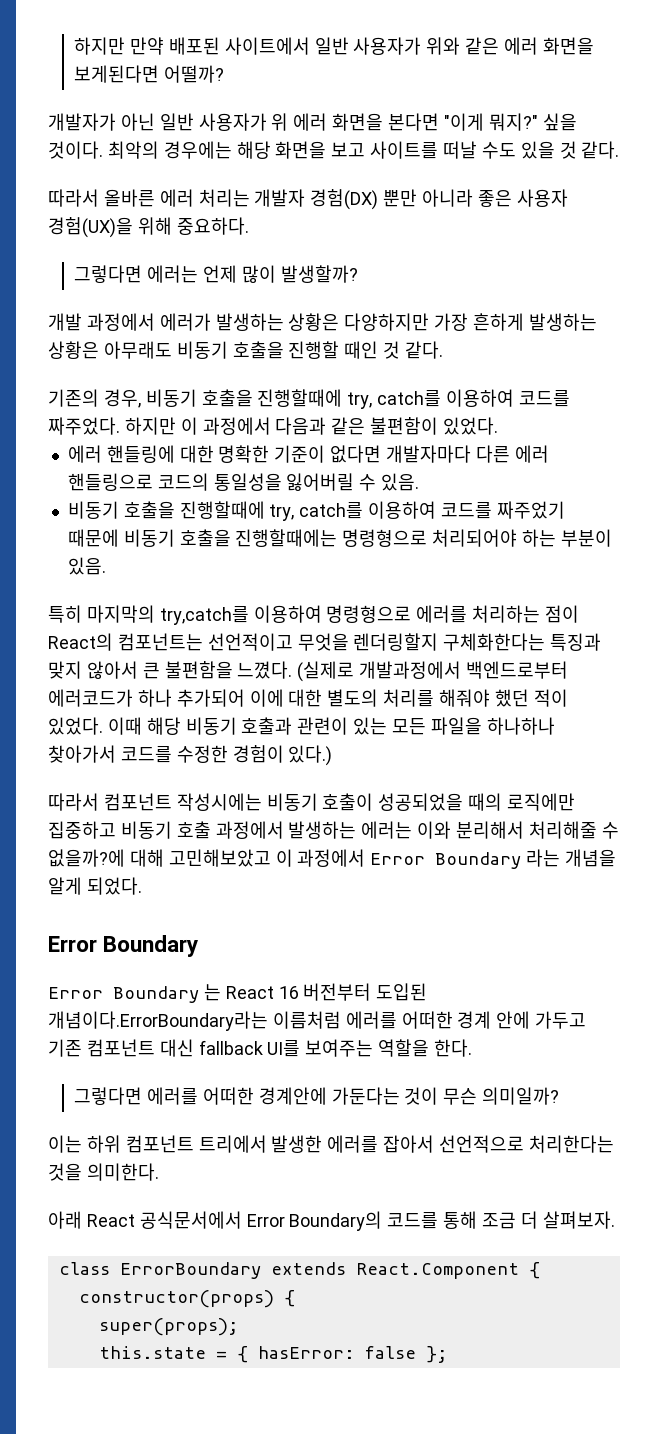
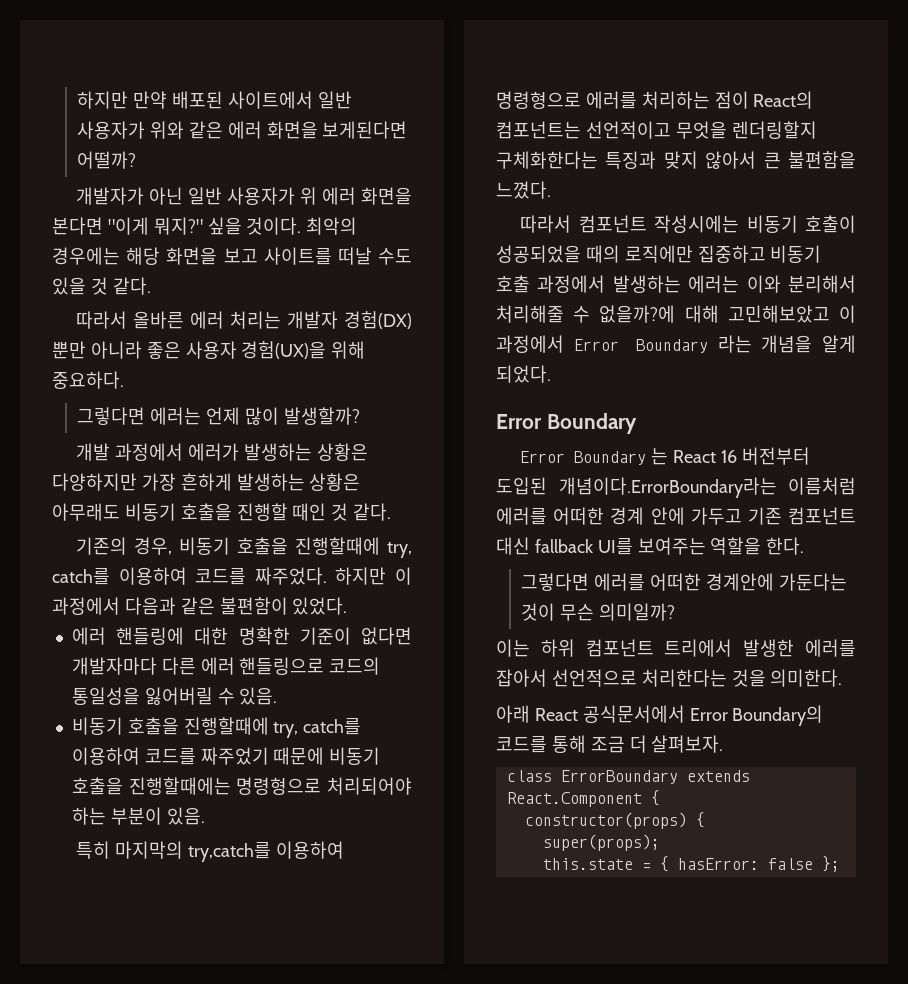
- (실제로 개발과정에서 백엔드로부터 에러코드가 하나 추가되어 이에 대한 별도의 처리를 해줘야 했던 적이 있었다. 이때 해당 비동기 호출과 관련이 있는 모든 파일을 하나하나 찾아가서 코드를 수정한 경험이 있다.)

